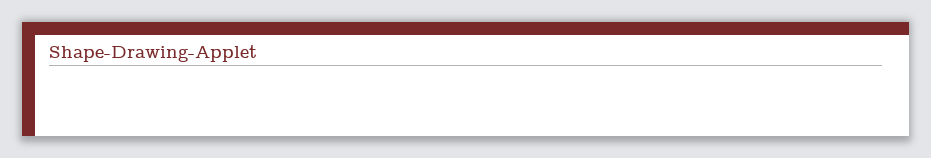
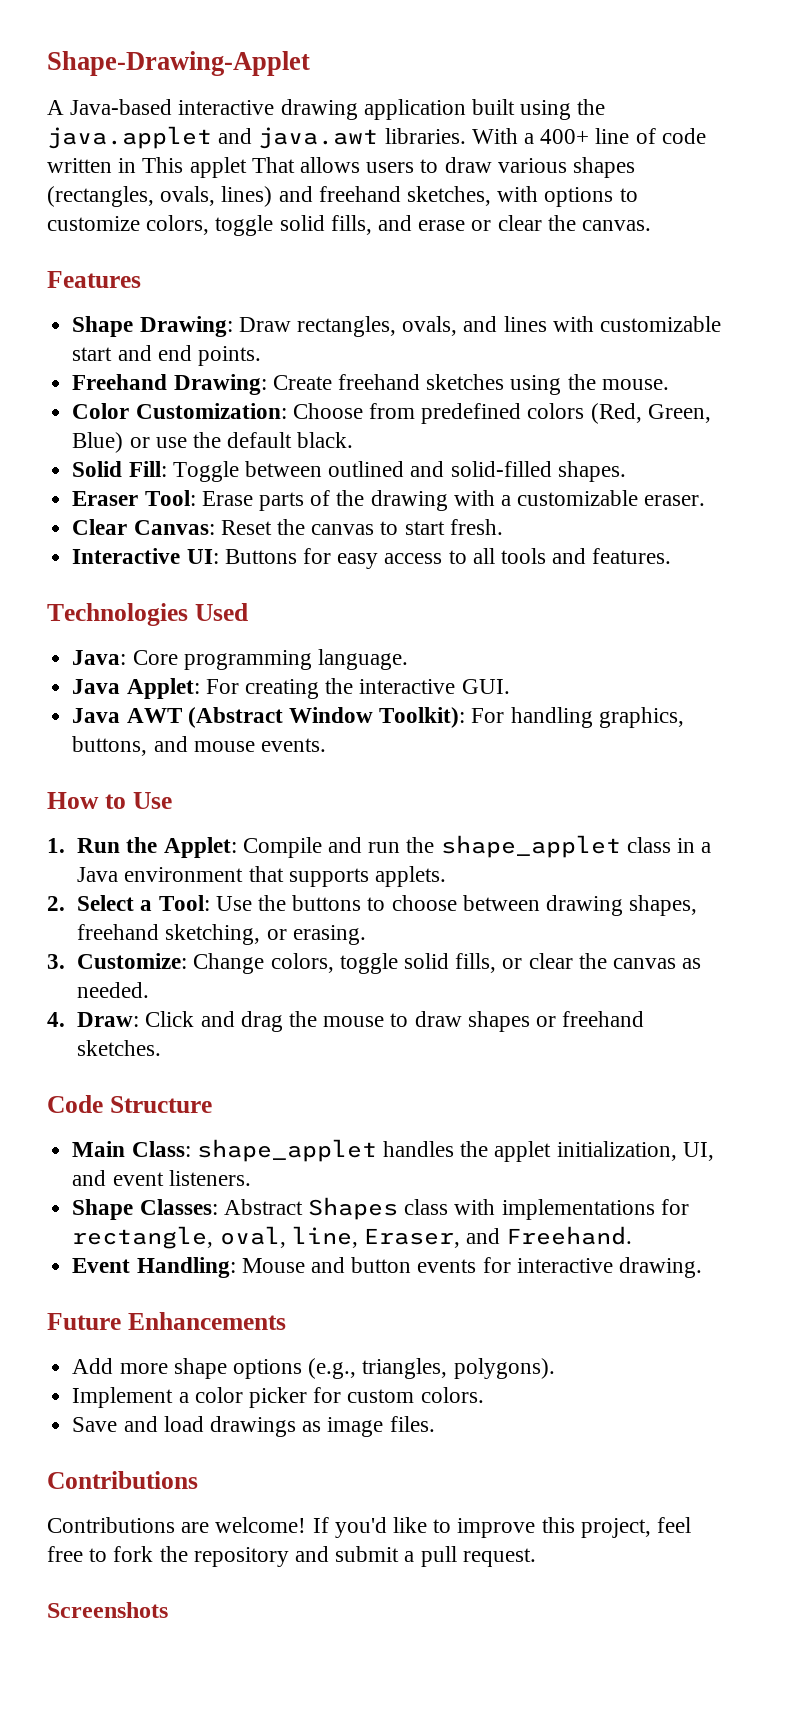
+ A Java-based interactive drawing application built using the java.applet and java.awt libraries. With a 400+ line of code written in This applet That allows users to draw various shapes (rectangles, ovals, lines) and freehand sketches, with options to customize colors, toggle solid fills, and erase or clear the canvas.
+ Features
+ Shape Drawing: Draw rectangles, ovals, and lines with customizable start and end points.
+ Freehand Drawing: Create freehand sketches using the mouse.
+ Color Customization: Choose from predefined colors (Red, Green, Blue) or use the default black.
+ Solid Fill: Toggle between outlined and solid-filled shapes.
+ Eraser Tool: Erase parts of the drawing with a customizable eraser.
+ Clear Canvas: Reset the canvas to start fresh.
+ Interactive UI: Buttons for easy access to all tools and features.
+ Technologies Used
+ Java: Core programming language.
+ Java Applet: For creating the interactive GUI.
+ Java AWT (Abstract Window Toolkit): For handling graphics, buttons, and mouse events.
+ How to Use
+ 1. Run the Applet: Compile and run the shape_applet class in a Java environment that supports applets.
+ 2. Select a Tool: Use the buttons to choose between drawing shapes, freehand sketching, or erasing.
+ 3. Customize: Change colors, toggle solid fills, or clear the canvas as needed.
+ 4. Draw: Click and drag the mouse to draw shapes or freehand sketches.
+ Code Structure
+ Main Class: shape_applet handles the applet initialization, UI, and event listeners.
+ Shape Classes: Abstract Shapes class with implementations for rectangle, oval, line, Eraser, and Freehand.
+ Event Handling: Mouse and button events for interactive drawing.
+ Future Enhancements
+ Add more shape options (e.g., triangles, polygons).
+ Implement a color picker for custom colors.
+ Save and load drawings as image files.
+ Contributions
+ Contributions are welcome! If you'd like to improve this project, feel free to fork the repository and submit a pull request.
+ Screenshots

